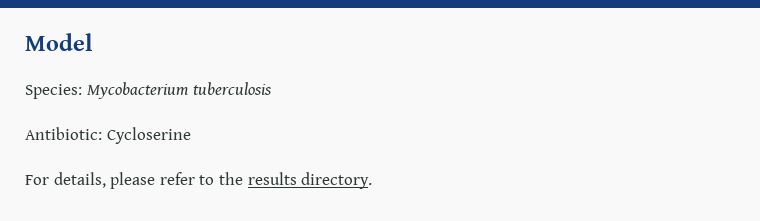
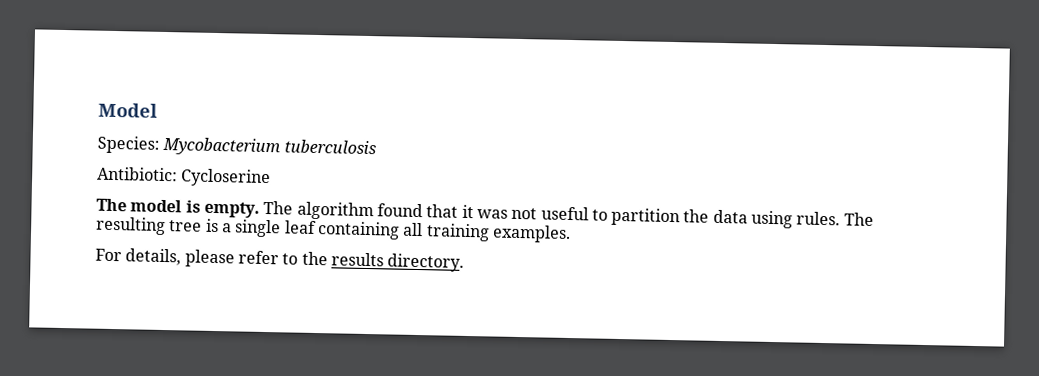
+ The model is empty. The algorithm found that it was not useful to partition the data using rules. The resulting tree is a single leaf containing all training examples.

